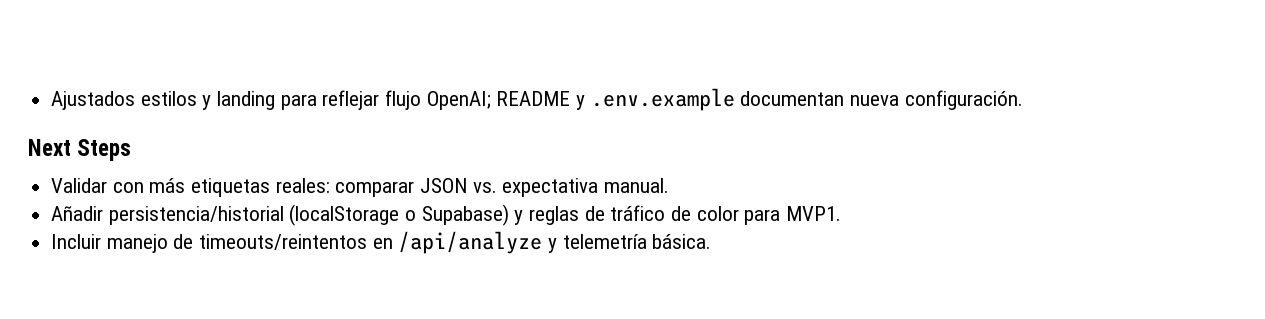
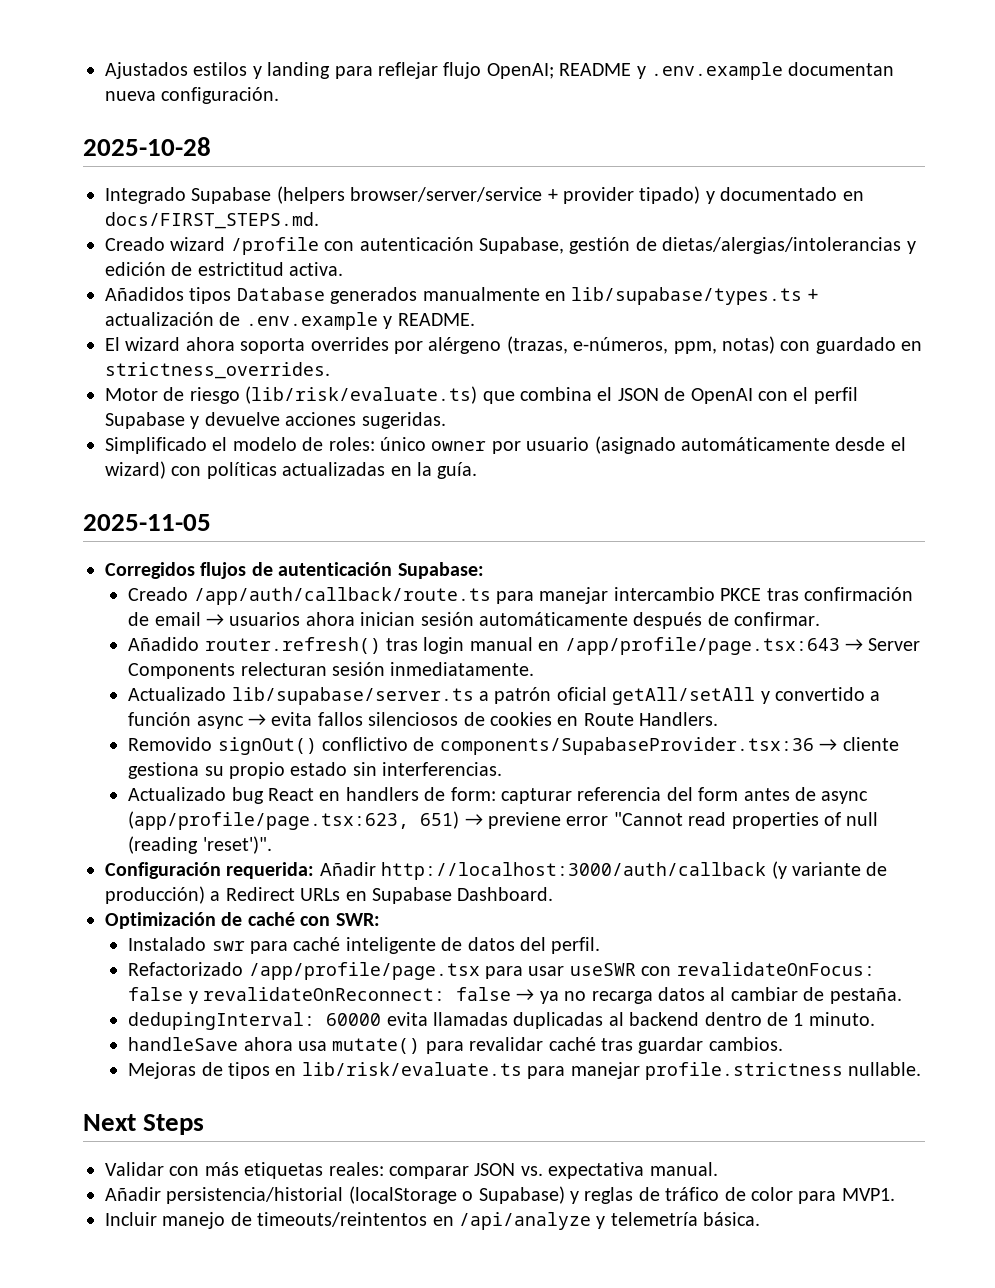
+ 2025-10-28
+ Integrado Supabase (helpers browser/server/service + provider tipado) y documentado en docs/FIRST_STEPS.md.
+ Creado wizard /profile con autenticación Supabase, gestión de dietas/alergias/intolerancias y edición de estrictitud activa.
+ Añadidos tipos Database generados manualmente en lib/supabase/types.ts + actualización de .env.example y README.
+ El wizard ahora soporta overrides por alérgeno (trazas, e-números, ppm, notas) con guardado en strictness_overrides.
+ Motor de riesgo (lib/risk/evaluate.ts) que combina el JSON de OpenAI con el perfil Supabase y devuelve acciones sugeridas.
+ Simplificado el modelo de roles: único owner por usuario (asignado automáticamente desde el wizard) con políticas actualizadas en la guía.
+ 2025-11-05
+ Corregidos flujos de autenticación Supabase:
+ Creado /app/auth/callback/route.ts para manejar intercambio PKCE tras confirmación de email → usuarios ahora inician sesión automáticamente después de confirmar.
+ Añadido router.refresh() tras login manual en /app/profile/page.tsx:643 → Server Components relecturan sesión inmediatamente.
+ Actualizado lib/supabase/server.ts a patrón oficial getAll/setAll y convertido a función async → evita fallos silenciosos de cookies en Route Handlers.
+ Removido signOut() conflictivo de components/SupabaseProvider.tsx:36 → cliente gestiona su propio estado sin interferencias.
+ Actualizado bug React en handlers de form: capturar referencia del form antes de async (app/profile/page.tsx:623, 651) → previene error "Cannot read properties of null (reading 'reset')".
+ Configuración requerida: Añadir http://localhost:3000/auth/callback (y variante de producción) a Redirect URLs en Supabase Dashboard.
+ Optimización de caché con SWR:
+ Instalado swr para caché inteligente de datos del perfil.
+ Refactorizado /app/profile/page.tsx para usar useSWR con revalidateOnFocus: false y revalidateOnReconnect: false → ya no recarga datos al cambiar de pestaña.
+ dedupingInterval: 60000 evita llamadas duplicadas al backend dentro de 1 minuto.
+ handleSave ahora usa mutate() para revalidar caché tras guardar cambios.
+ Mejoras de tipos en lib/risk/evaluate.ts para manejar profile.strictness nullable.

